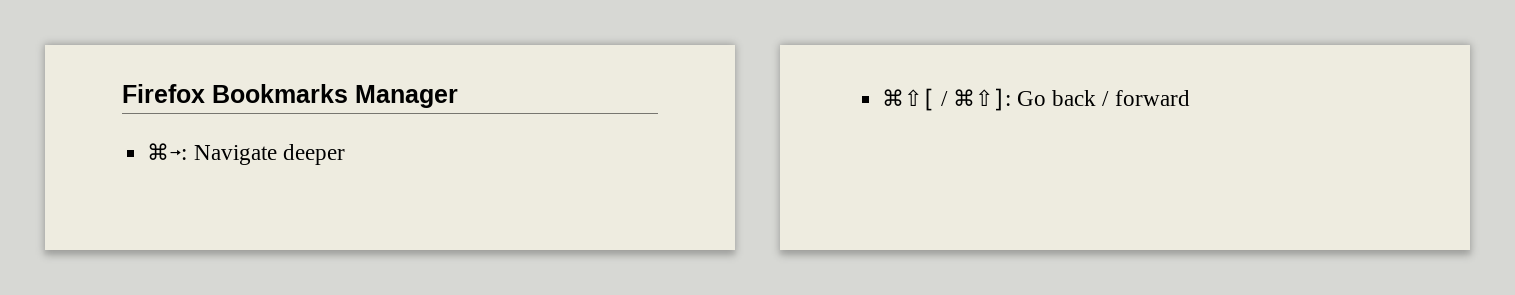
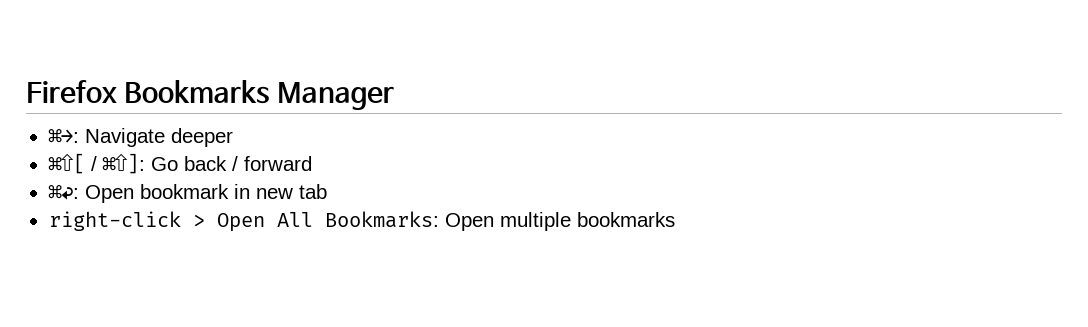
+ ⌘↩: Open bookmark in new tab
+ right-click > Open All Bookmarks: Open multiple bookmarks

